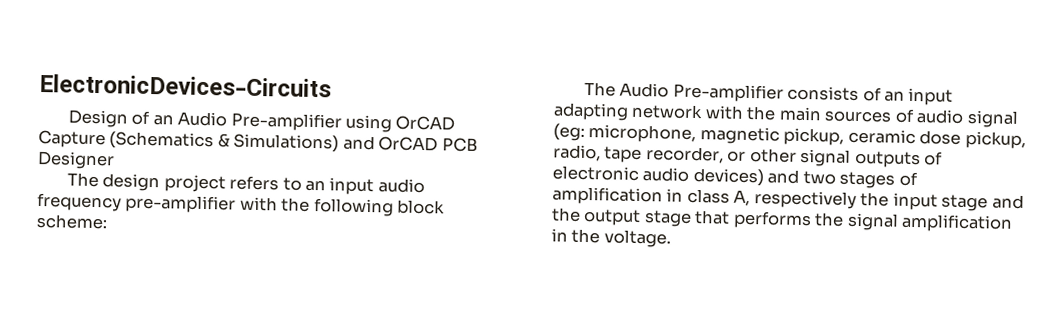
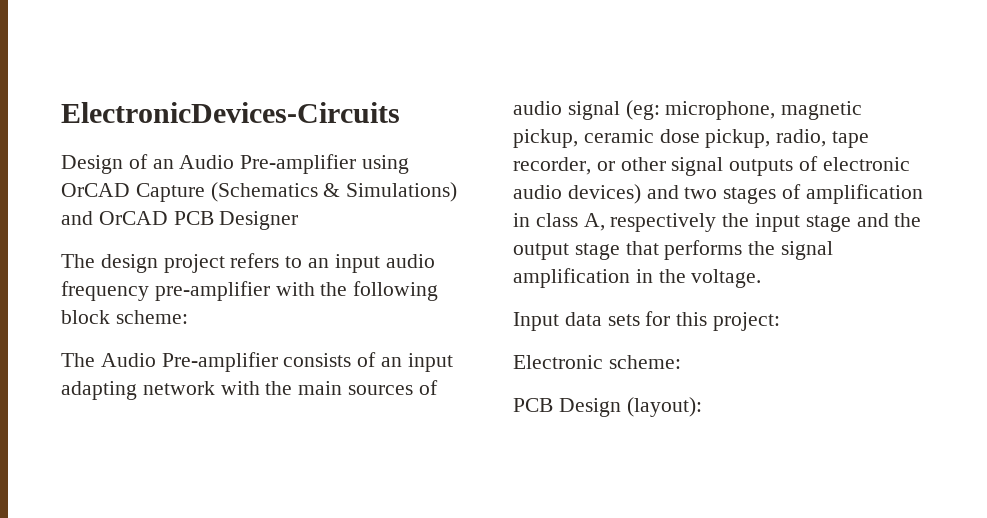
+ Input data sets for this project:
+ Electronic scheme:
+ PCB Design (layout):

